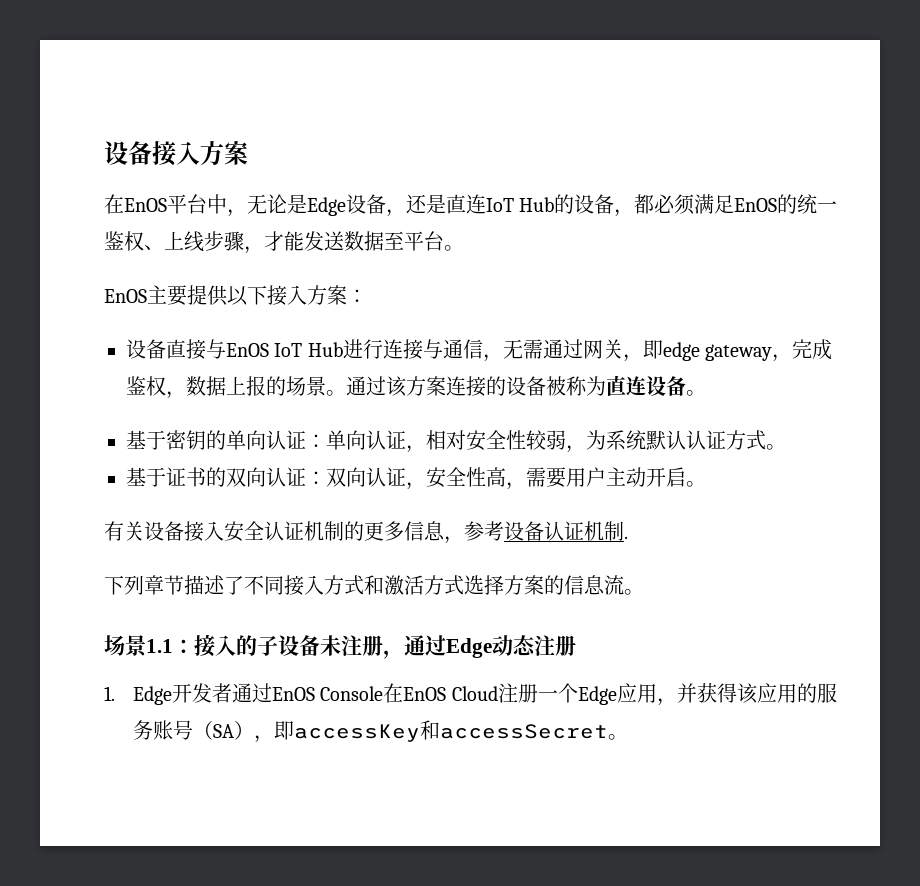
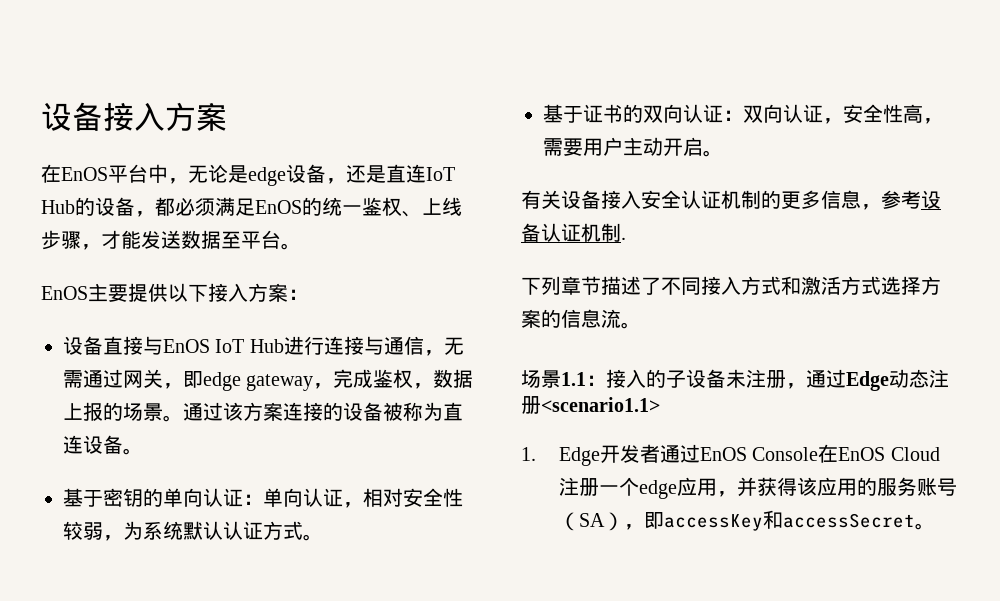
- 在EnOS平台中，无论是Edge设备，还是直连IoT Hub的设备，都必须满足EnOS的统一鉴权、上线步骤，才能发送数据至平台。
+ 在EnOS平台中，无论是edge设备，还是直连IoT Hub的设备，都必须满足EnOS的统一鉴权、上线步骤，才能发送数据至平台。
- 场景1.1：接入的子设备未注册，通过Edge动态注册
+ 场景1.1：接入的子设备未注册，通过Edge动态注册<scenario1.1>
- 1. Edge开发者通过EnOS Console在EnOS Cloud注册一个Edge应用，并获得该应用的服务账号（SA），即accessKey和accessSecret。
+ 1. Edge开发者通过EnOS Console在EnOS Cloud注册一个edge应用，并获得该应用的服务账号（SA），即accessKey和accessSecret。

